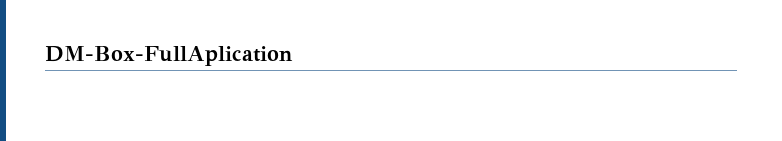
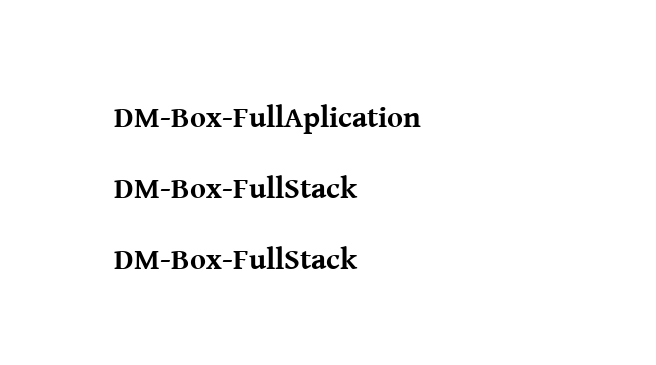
  DM-Box-FullAplication
+ DM-Box-FullStack
+ DM-Box-FullStack

